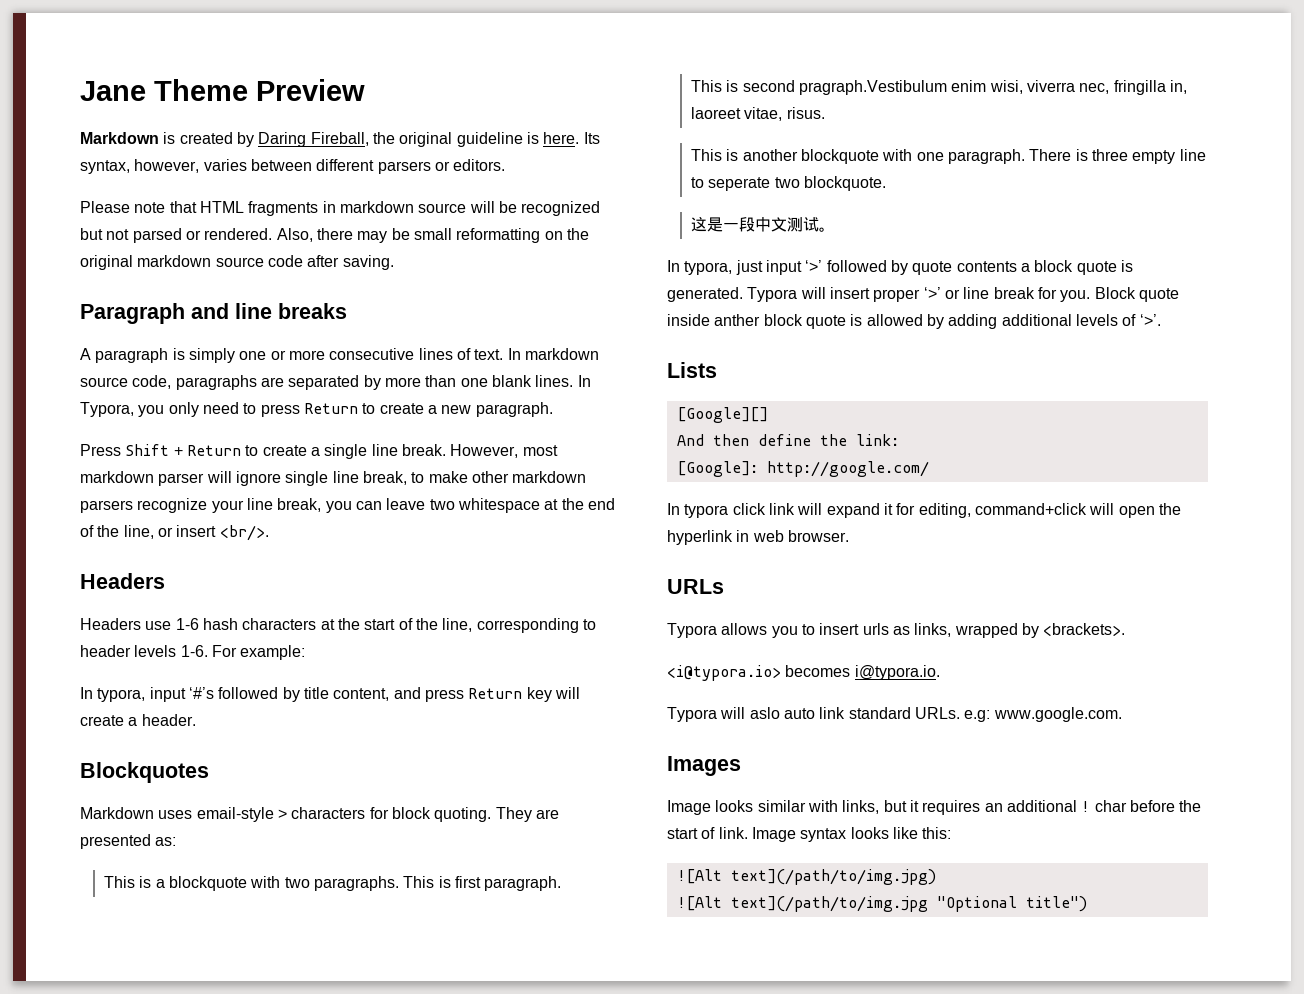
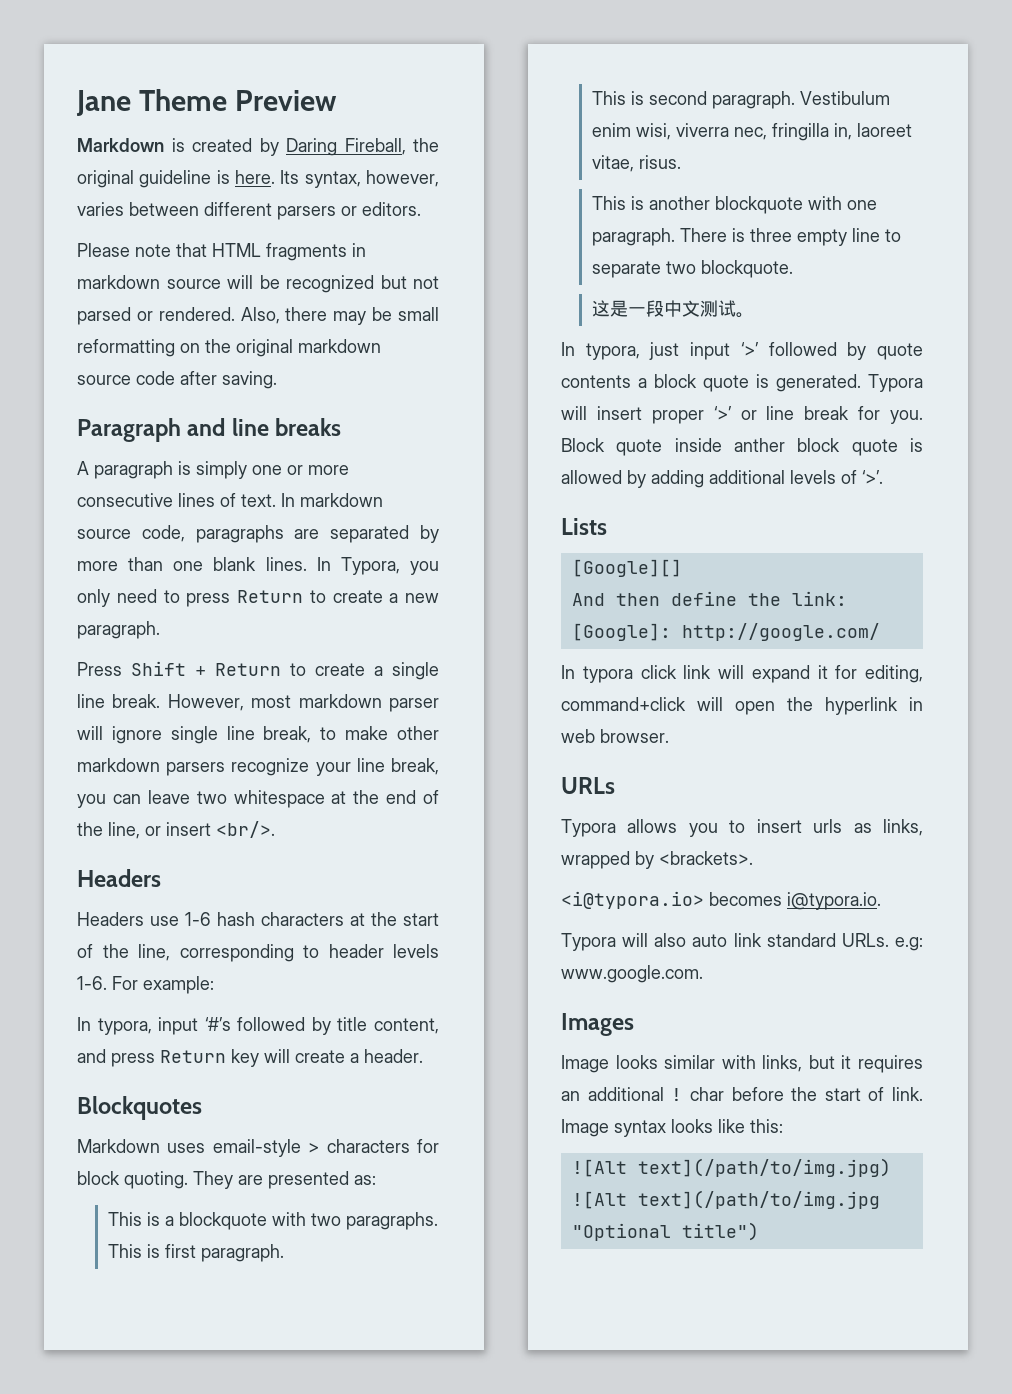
- This is second pragraph.Vestibulum enim wisi, viverra nec, fringilla in, laoreet vitae, risus.
+ This is second paragraph. Vestibulum enim wisi, viverra nec, fringilla in, laoreet vitae, risus.
- There is three empty line to seperate two blockquote.
+ There is three empty line to separate two blockquote.
- Typora will aslo auto link standard URLs. e.g: www.google.com.
+ Typora will also auto link standard URLs. e.g: www.google.com.

